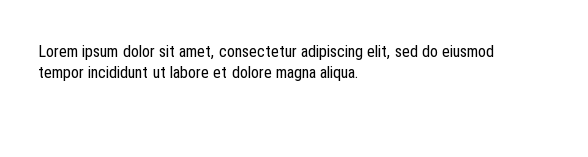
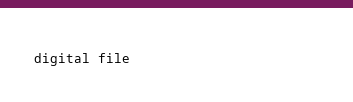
- Lorem ipsum dolor sit amet, consectetur adipiscing elit, sed do eiusmod tempor incididunt ut labore et dolore magna aliqua.
+ digital file

